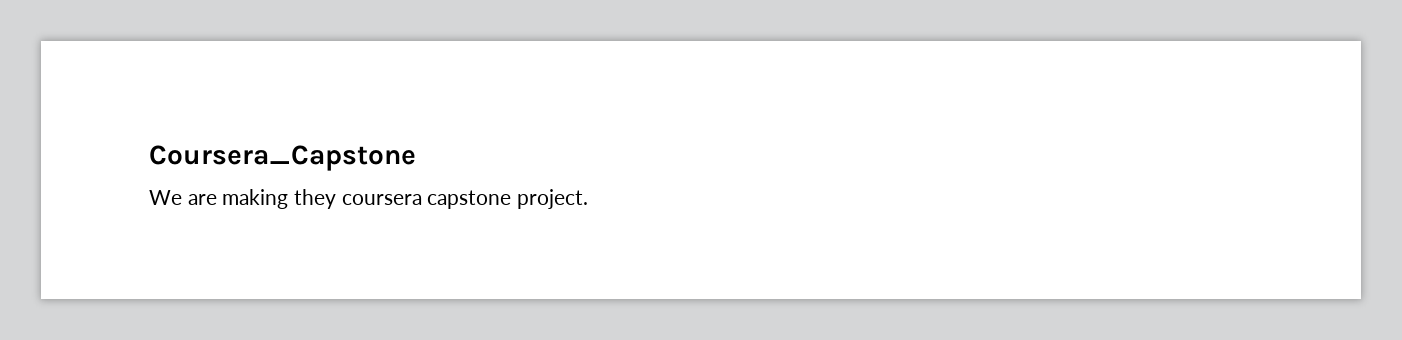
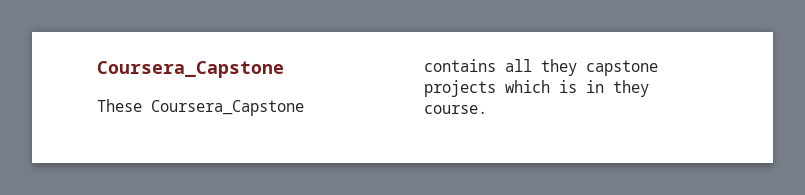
- We are making they coursera capstone project.
+ These Coursera_Capstone contains all they capstone projects which is in they course.

